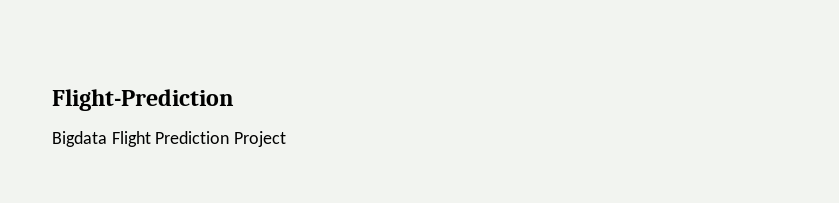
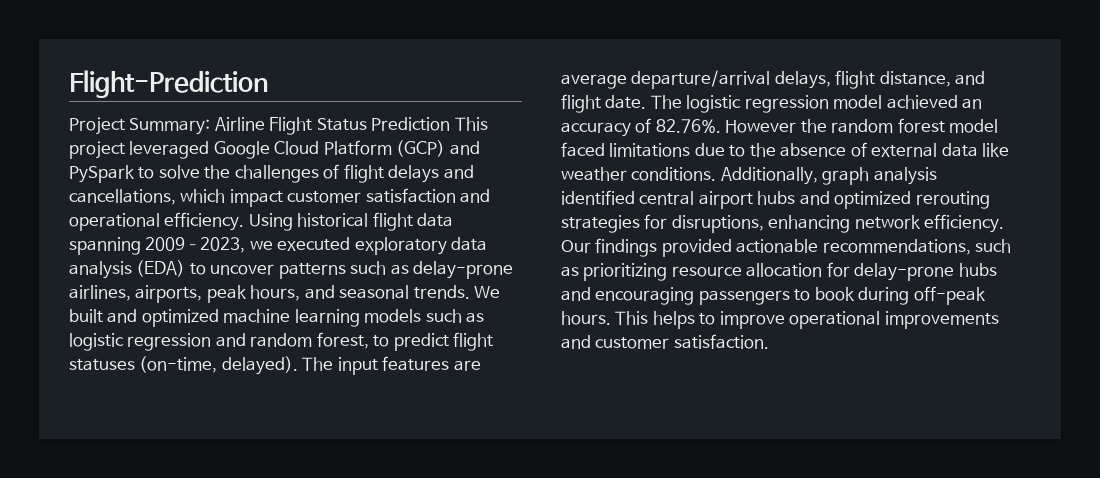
- Bigdata Flight Prediction Project
+ Project Summary: Airline Flight Status Prediction This project leveraged Google Cloud Platform (GCP) and PySpark to solve the challenges of flight delays and cancellations, which impact customer satisfaction and operational efficiency. Using historical flight data spanning 2009–2023, we executed exploratory data analysis (EDA) to uncover patterns such as delay-prone airlines, airports, peak hours, and seasonal trends. We built and optimized machine learning models such as logistic regression and random forest, to predict flight statuses (on-time, delayed). The input features are average departure/arrival delays, flight distance, and flight date. The logistic regression model achieved an accuracy of 82.76%. However the random forest model faced limitations due to the absence of external data like weather conditions. Additionally, graph analysis identified central airport hubs and optimized rerouting strategies for disruptions, enhancing network efficiency. Our findings provided actionable recommendations, such as prioritizing resource allocation for delay-prone hubs and encouraging passengers to book during off-peak hours. This helps to improve operational improvements and customer satisfaction.

